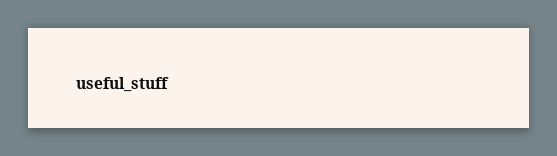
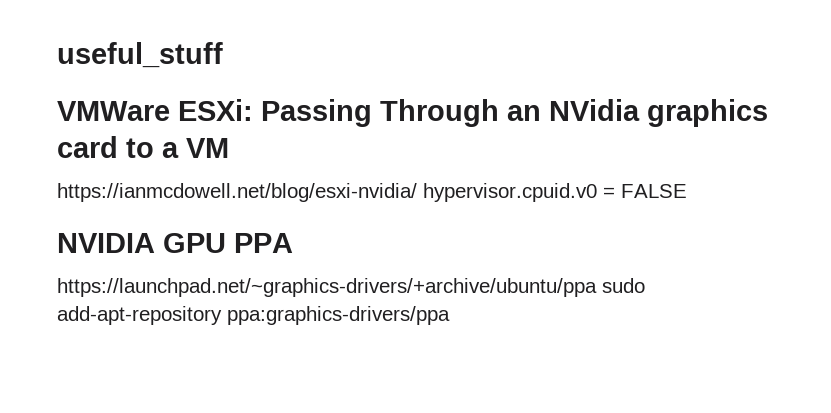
+ VMWare ESXi: Passing Through an NVidia graphics card to a VM
+ https://ianmcdowell.net/blog/esxi-nvidia/ hypervisor.cpuid.v0 = FALSE
+ NVIDIA GPU PPA
+ https://launchpad.net/~graphics-drivers/+archive/ubuntu/ppa sudo add-apt-repository ppa:graphics-drivers/ppa

